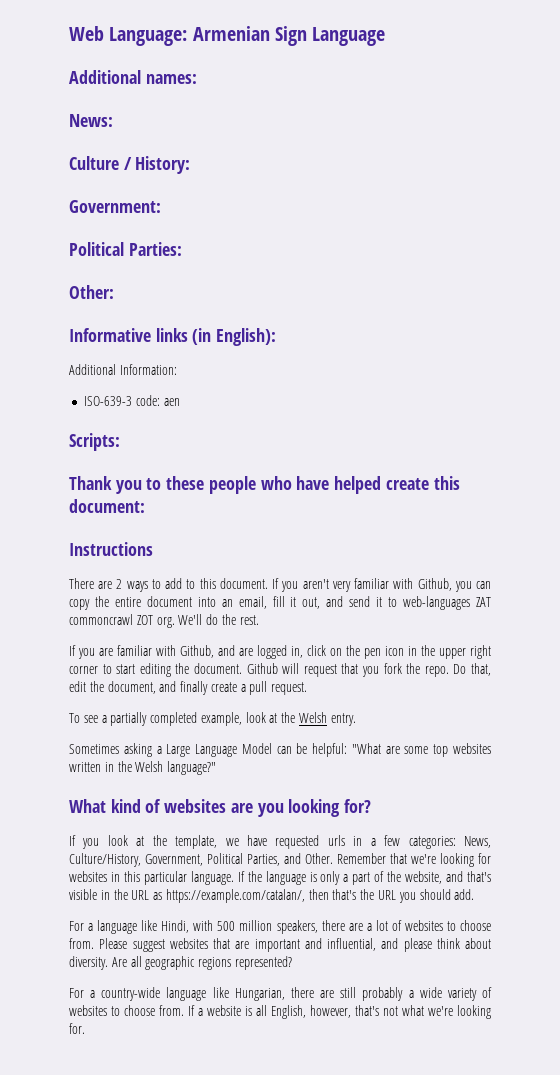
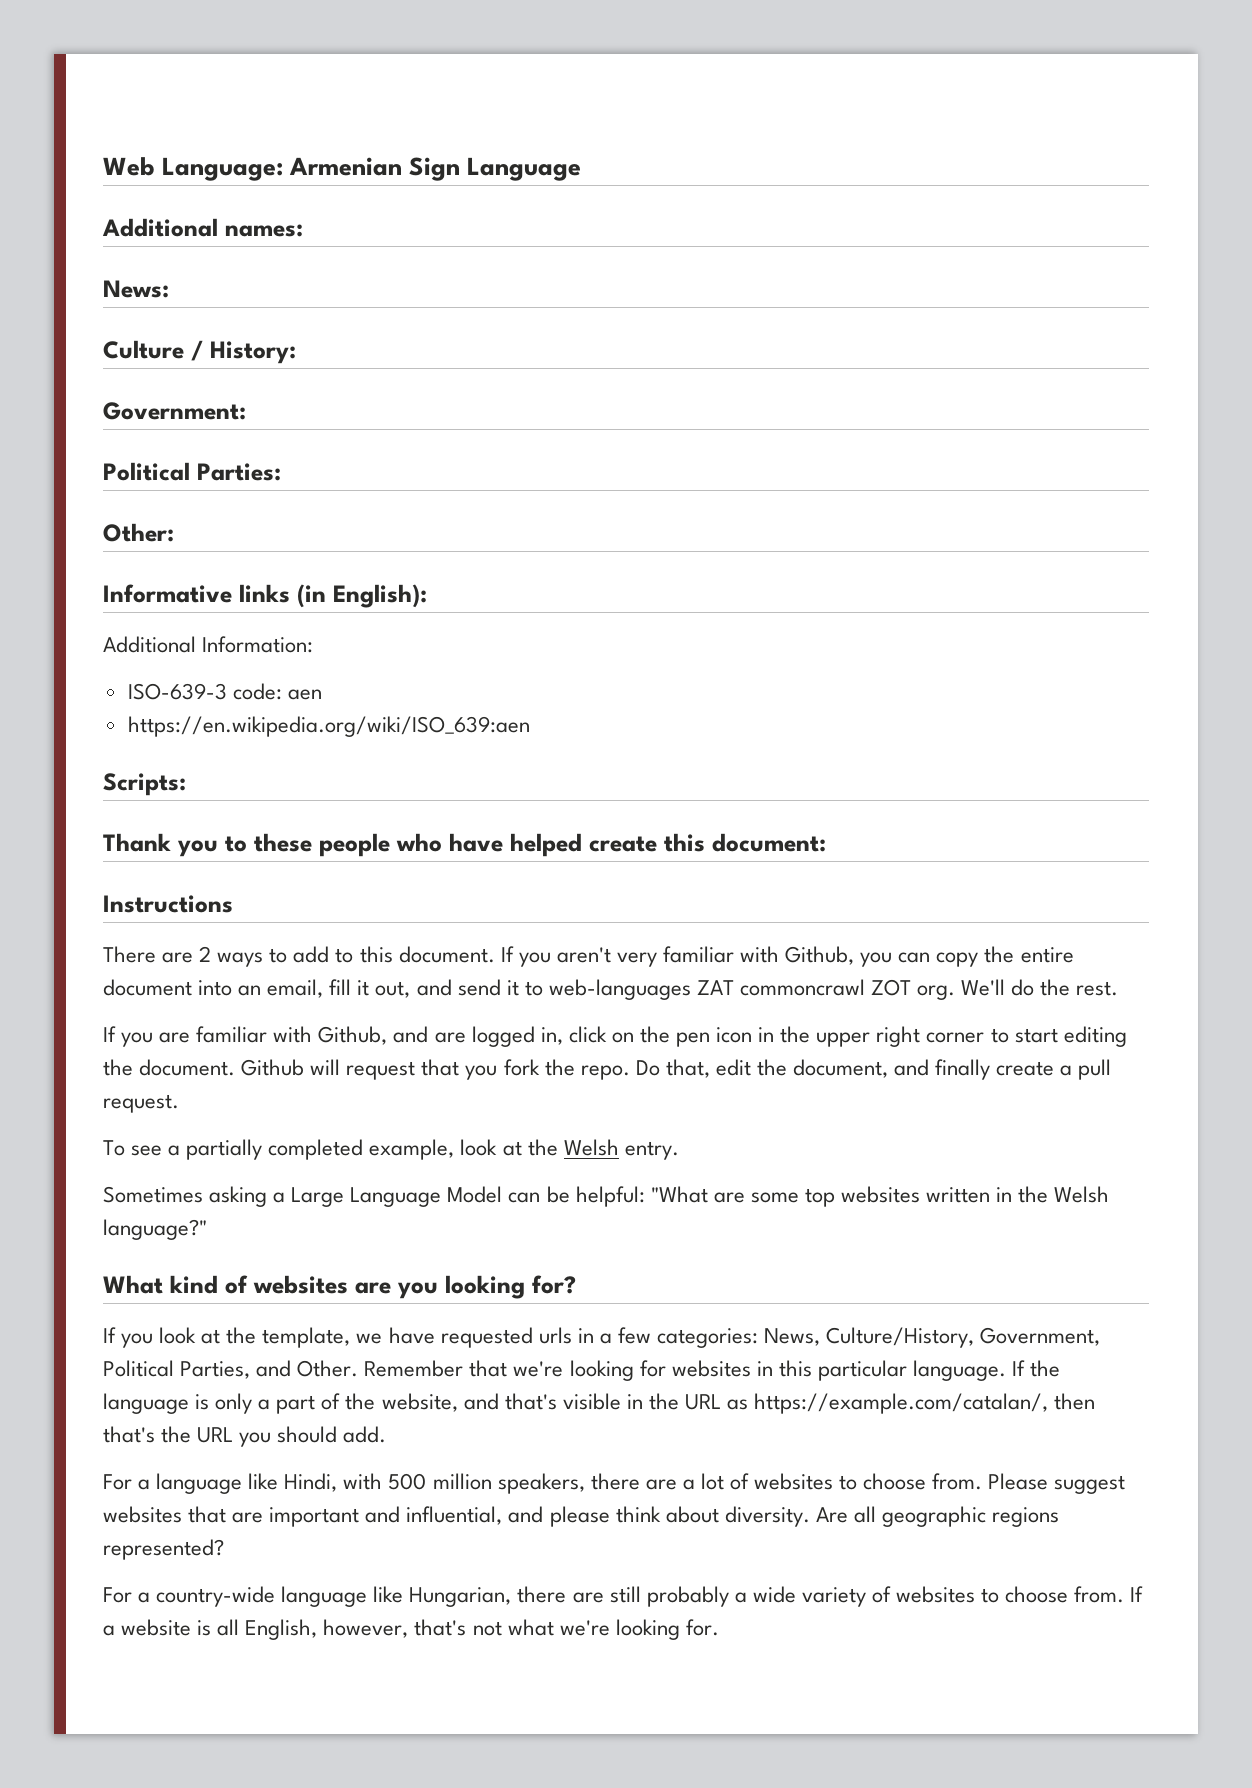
+ https://en.wikipedia.org/wiki/ISO_639:aen

